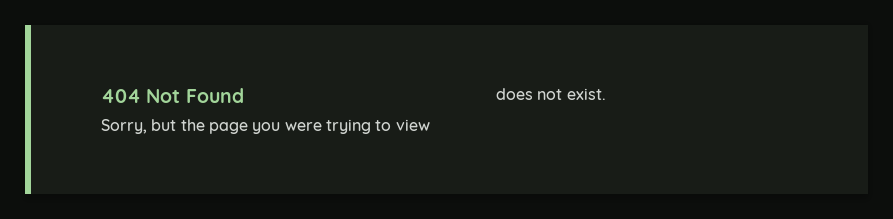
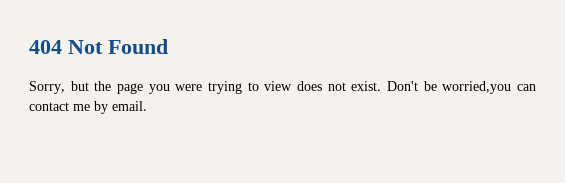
+ Don't be worried,you can contact me by email.

